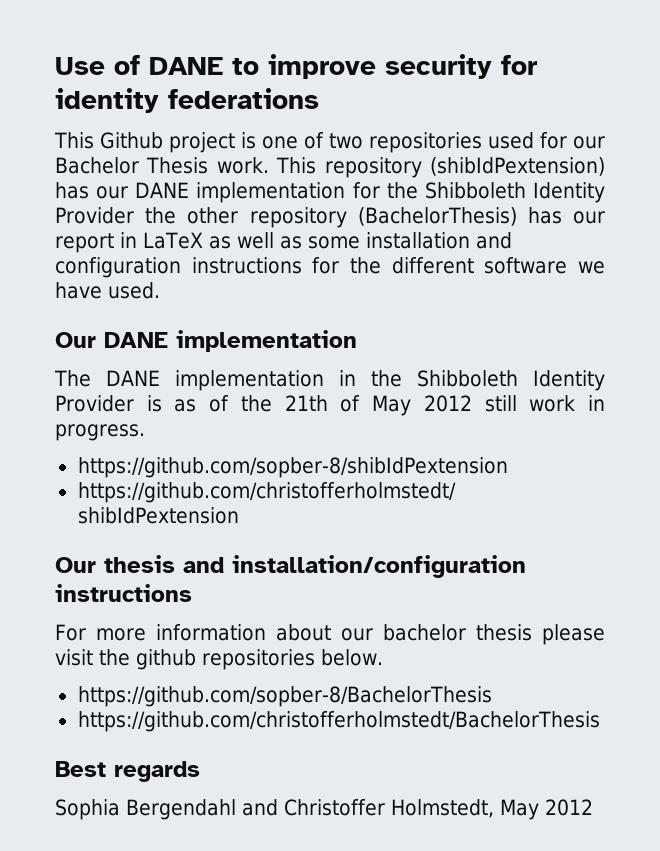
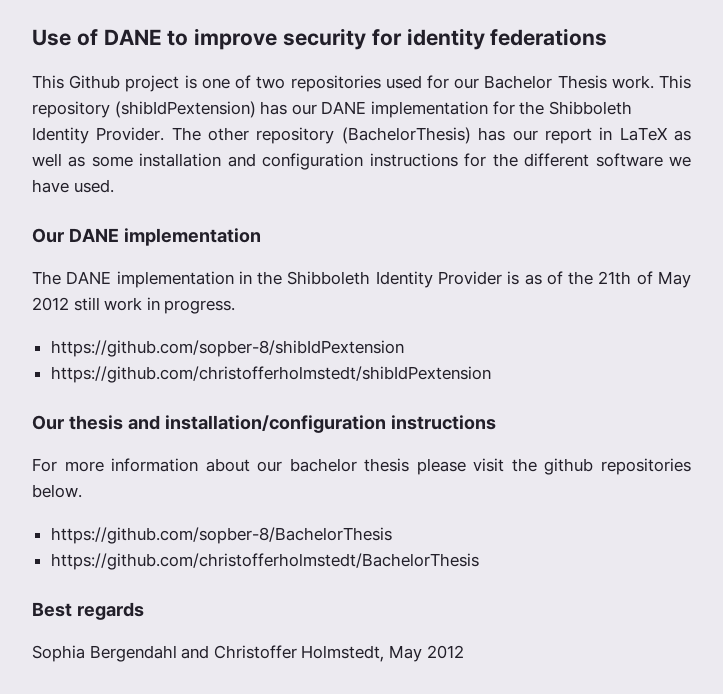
- This repository (shibIdPextension) has our DANE implementation for the Shibboleth Identity Provider the other repository (BachelorThesis) has our report in LaTeX as well as some installation and configuration instructions for the different software we have used.
+ This repository (shibIdPextension) has our DANE implementation for the Shibboleth Identity Provider. The other repository (BachelorThesis) has our report in LaTeX as well as some installation and configuration instructions for the different software we have used.

